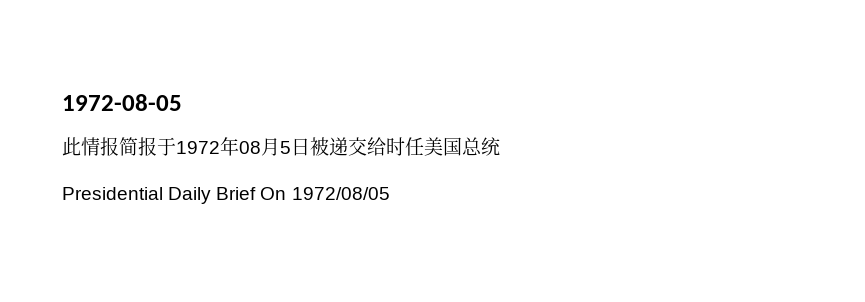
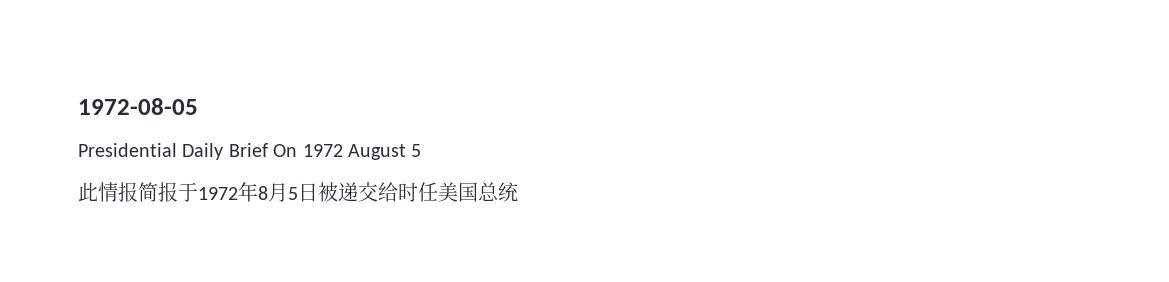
+ Presidential Daily Brief On 1972 August 5
- 此情报简报于1972年08月5日被递交给时任美国总统
+ 此情报简报于1972年8月5日被递交给时任美国总统
- Presidential Daily Brief On 1972/08/05

